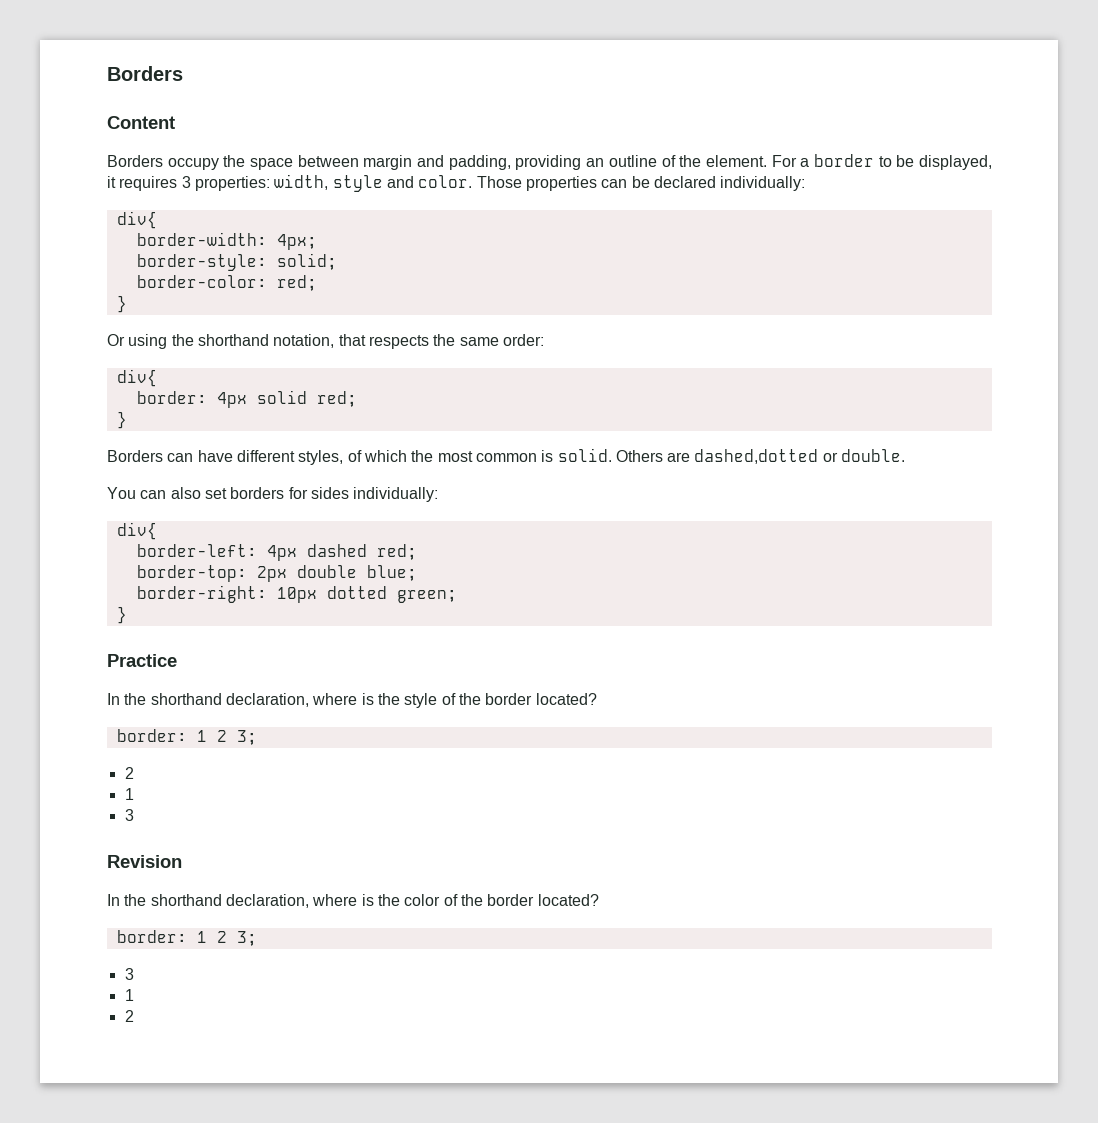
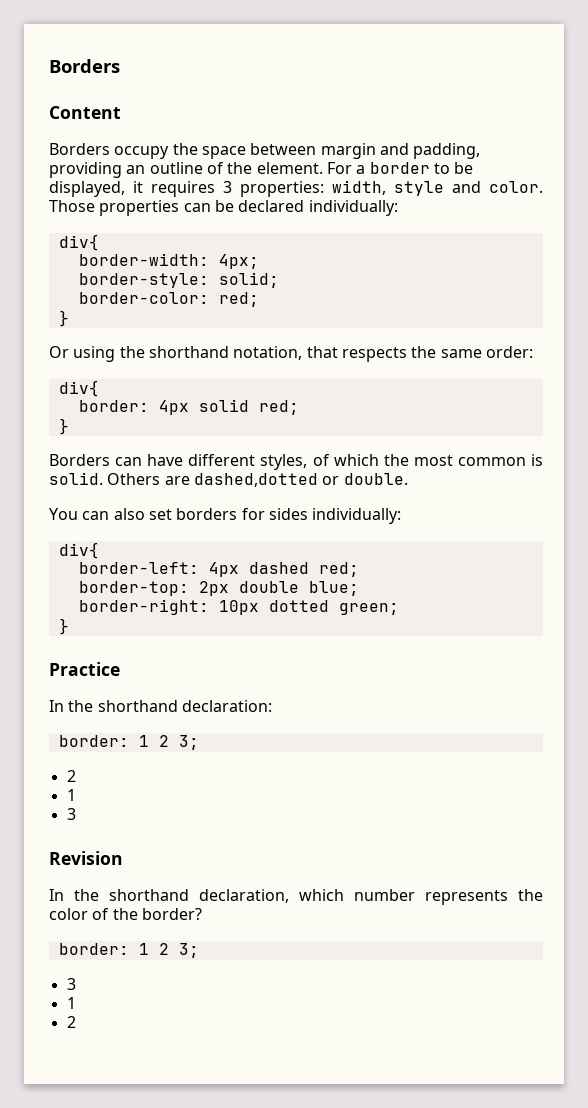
- In the shorthand declaration, where is the style of the border located?
+ In the shorthand declaration:
- In the shorthand declaration, where is the color of the border located?
+ In the shorthand declaration, which number represents the color of the border?

